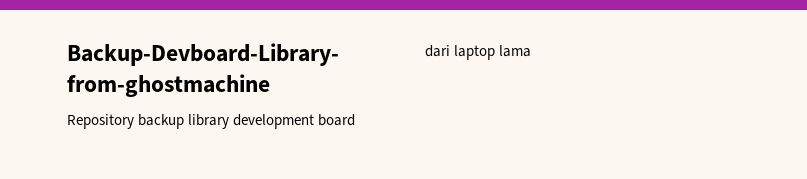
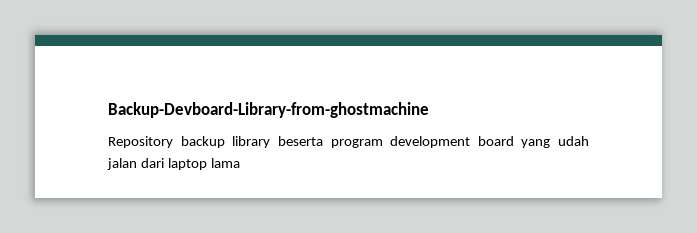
- Repository backup library development board dari laptop lama
+ Repository backup library beserta program development board yang udah jalan dari laptop lama

